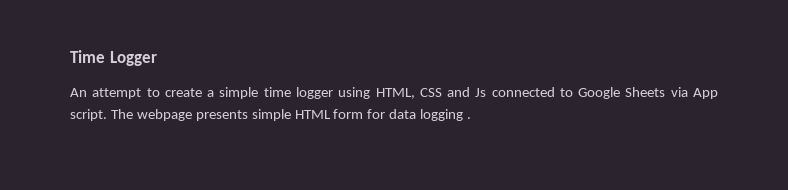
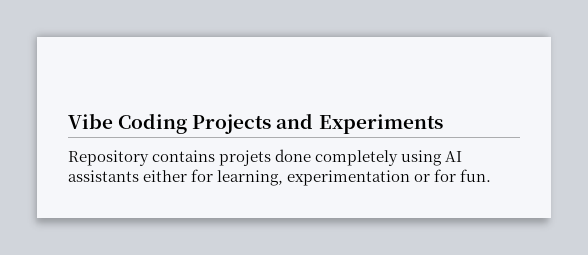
- Time Logger
- An attempt to create a simple time logger using HTML, CSS and Js connected to Google Sheets via App script. The webpage presents simple HTML form for data logging .
+ Vibe Coding Projects and Experiments
+ Repository contains projets done completely using AI assistants either for learning, experimentation or for fun.

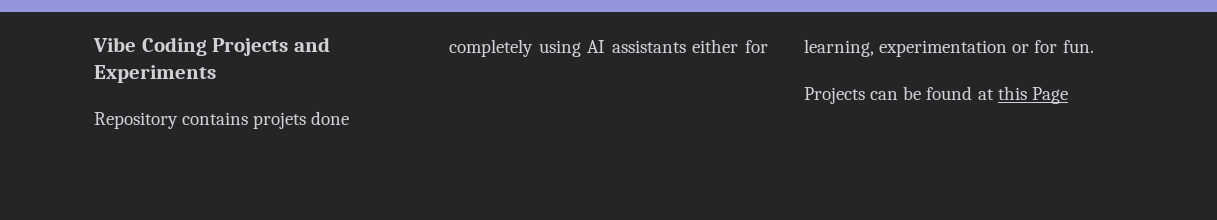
+ Projects can be found at this Page

